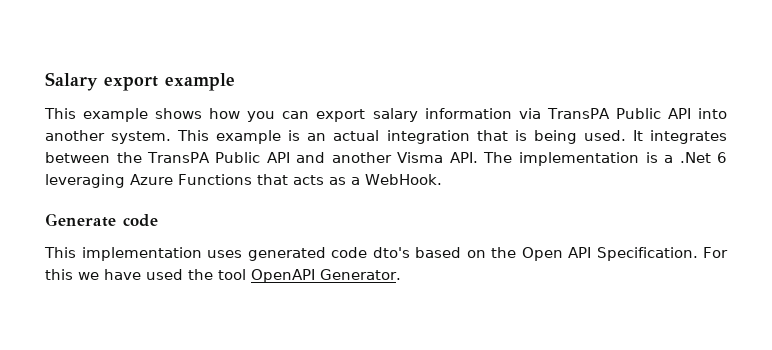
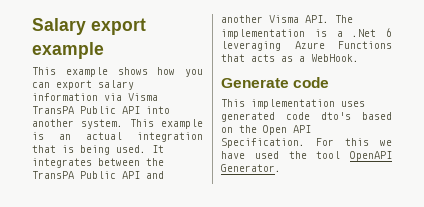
- This example shows how you can export salary information via TransPA Public API into another system.
+ This example shows how you can export salary information via Visma TransPA Public API into another system.

